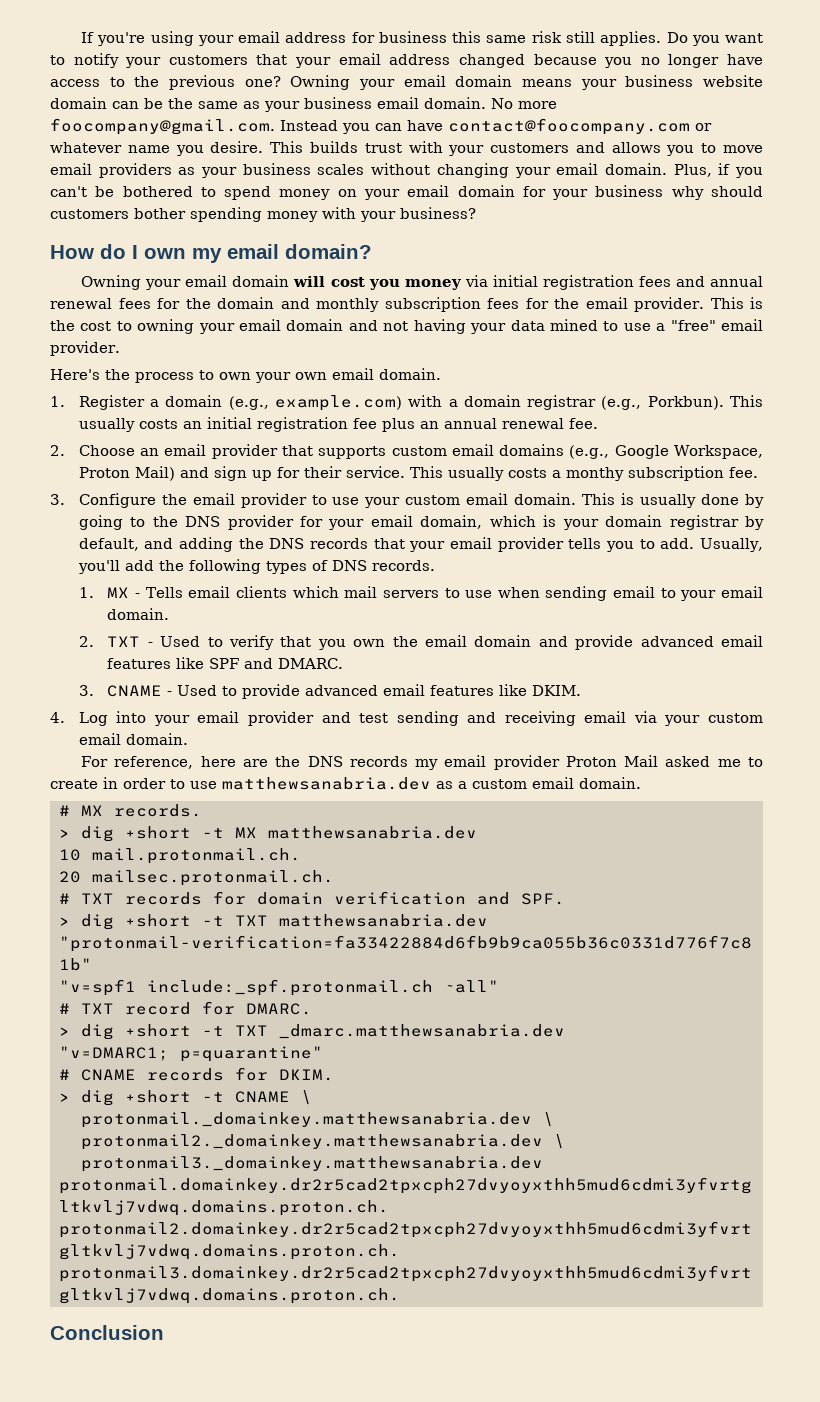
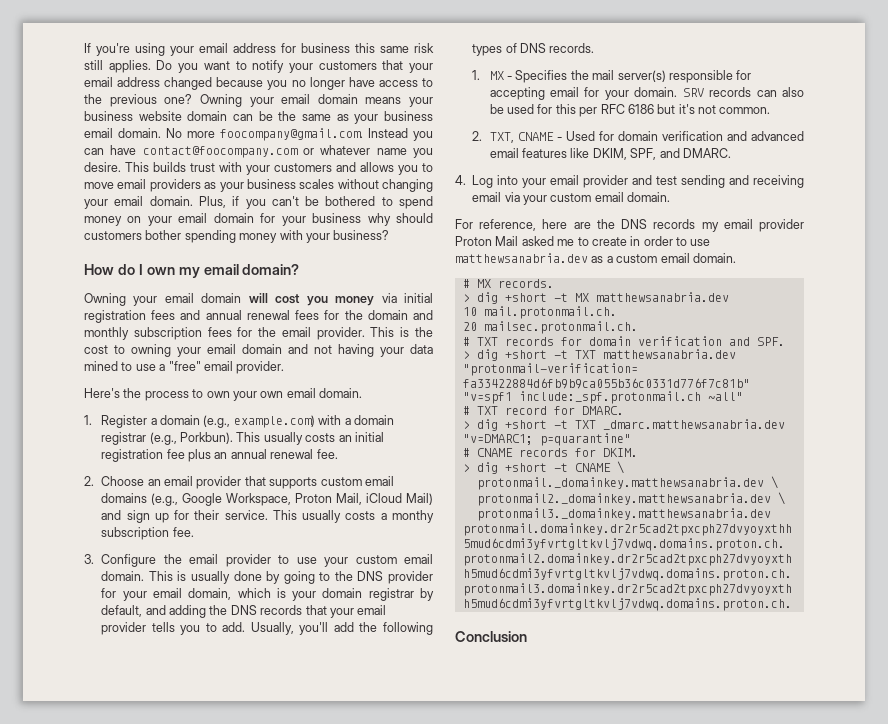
- 2. Choose an email provider that supports custom email domains (e.g., Google Workspace, Proton Mail) and sign up for their service.
+ 2. Choose an email provider that supports custom email domains (e.g., Google Workspace, Proton Mail, iCloud Mail) and sign up for their service.
- 1. MX - Tells email clients which mail servers to use when sending email to your email domain.
- 2. TXT - Used to verify that you own the email domain and provide advanced email features like SPF and DMARC.
+ 1. MX - Specifies the mail server(s) responsible for accepting email for your domain. SRV records can also be used for this per RFC 6186 but it's not common.
+ 2. TXT, CNAME - Used for domain verification and advanced email features like DKIM, SPF, and DMARC.
- 3. CNAME - Used to provide advanced email features like DKIM.

